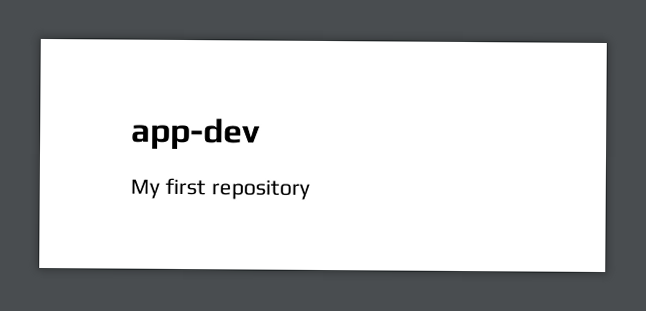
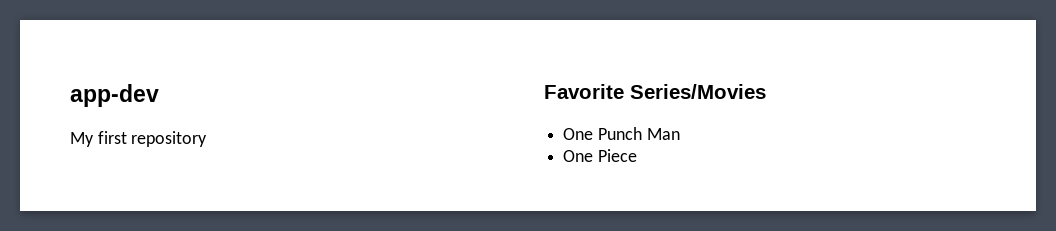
+ Favorite Series/Movies
+ One Punch Man
+ One Piece

